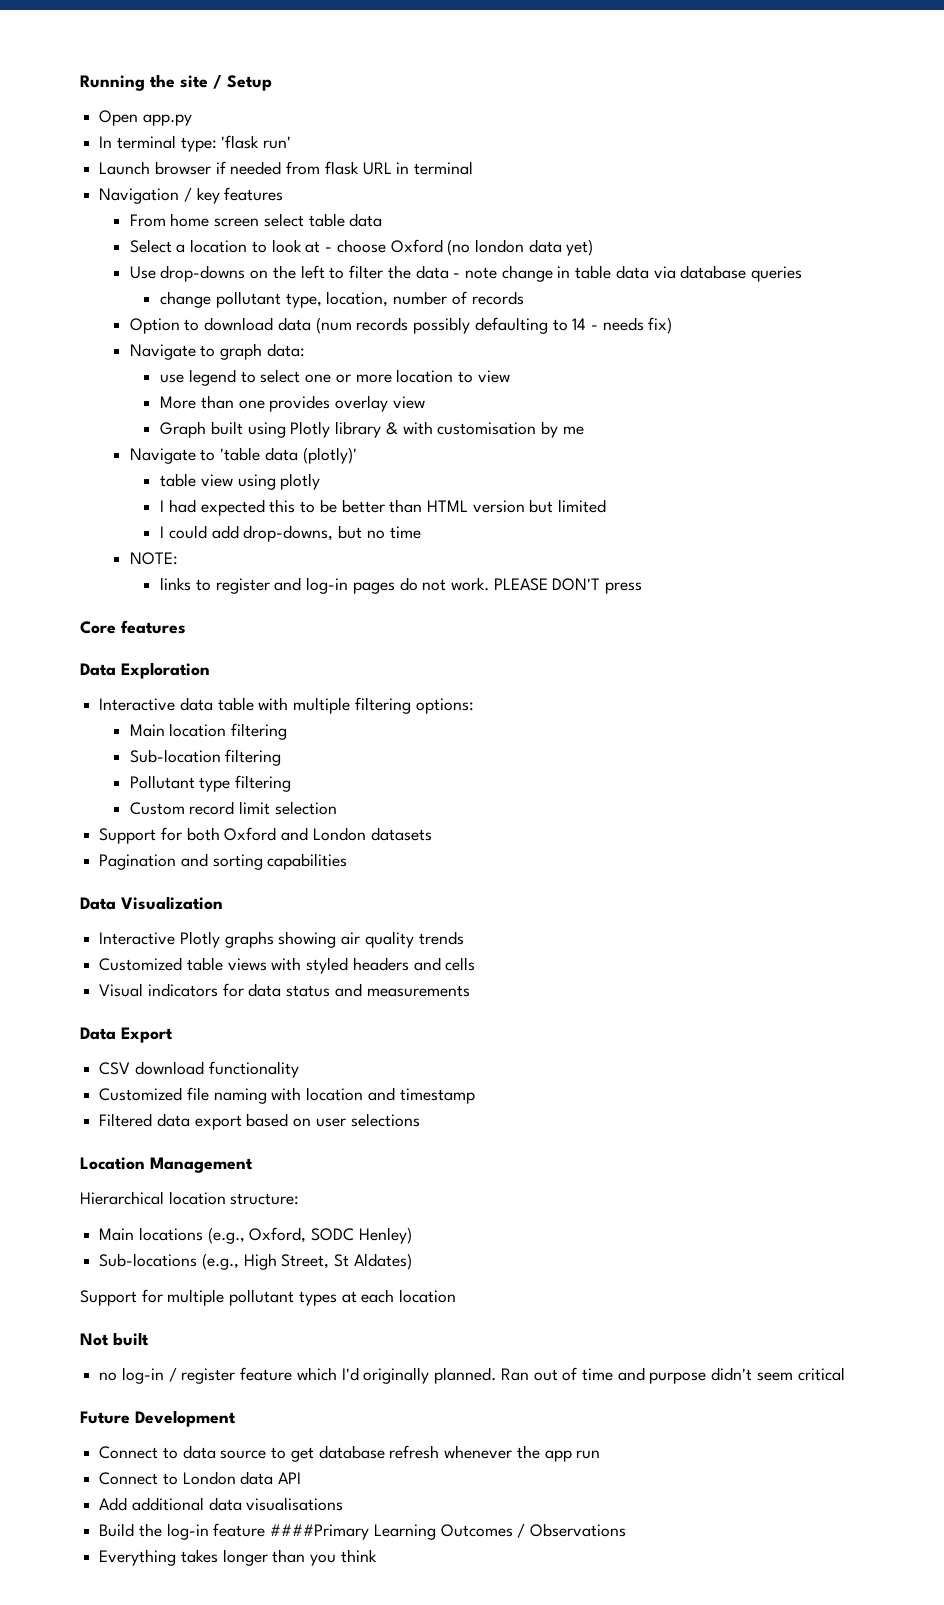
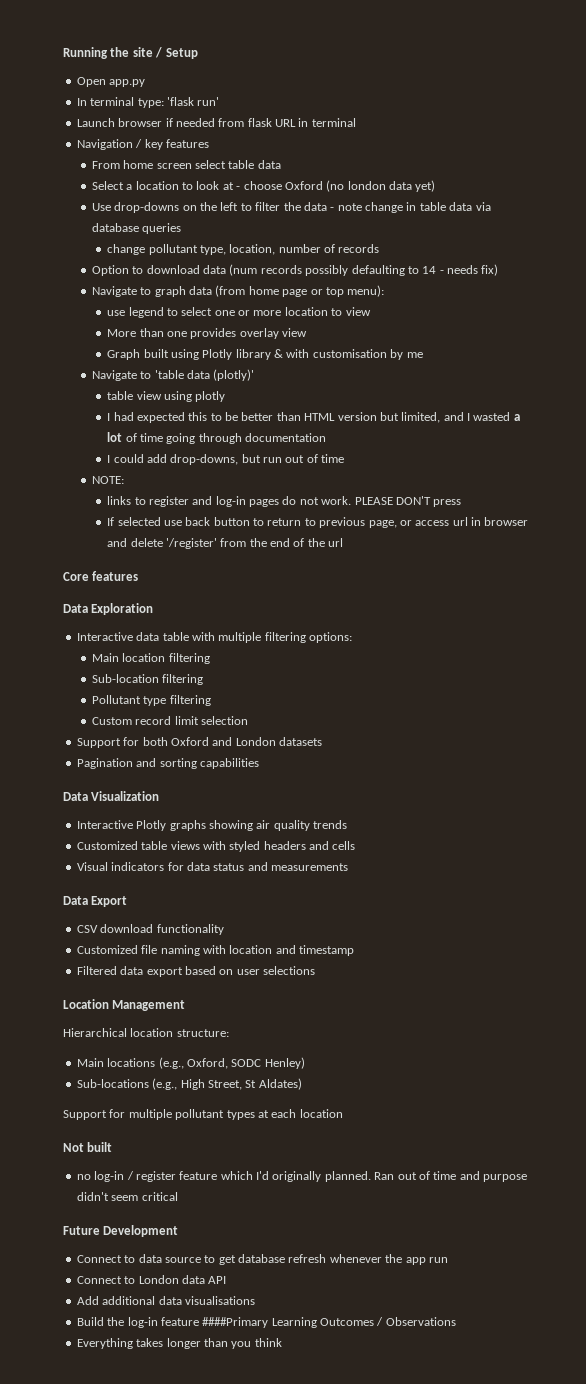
- Navigate to graph data:
+ Navigate to graph data (from home page or top menu):
- I had expected this to be better than HTML version but limited
+ I had expected this to be better than HTML version but limited, and I wasted a lot of time going through documentation
- I could add drop-downs, but no time
+ I could add drop-downs, but run out of time
+ If selected use back button to return to previous page, or access url in browser and delete '/register' from the end of the url

